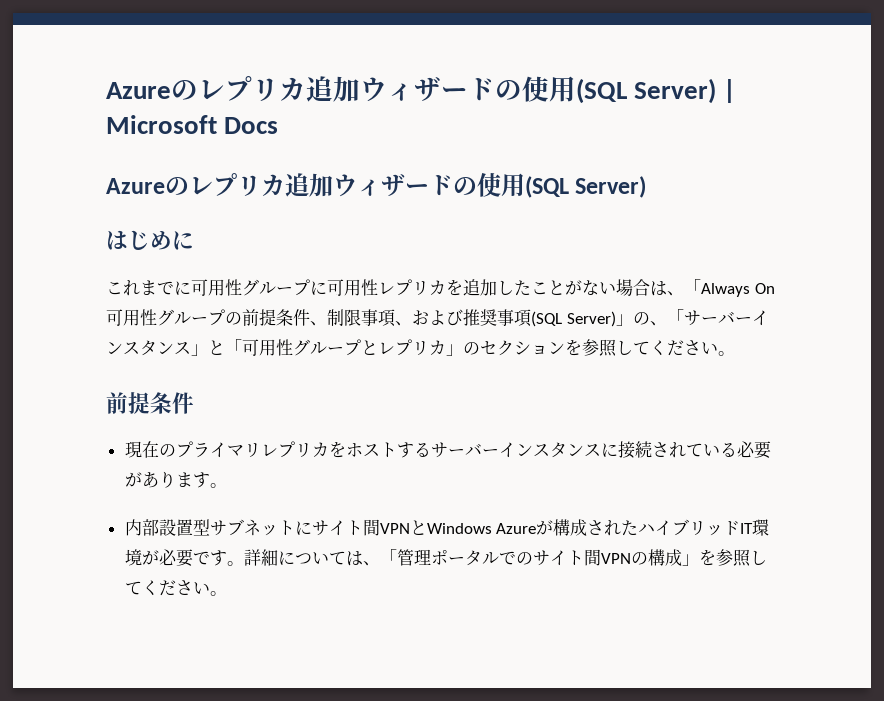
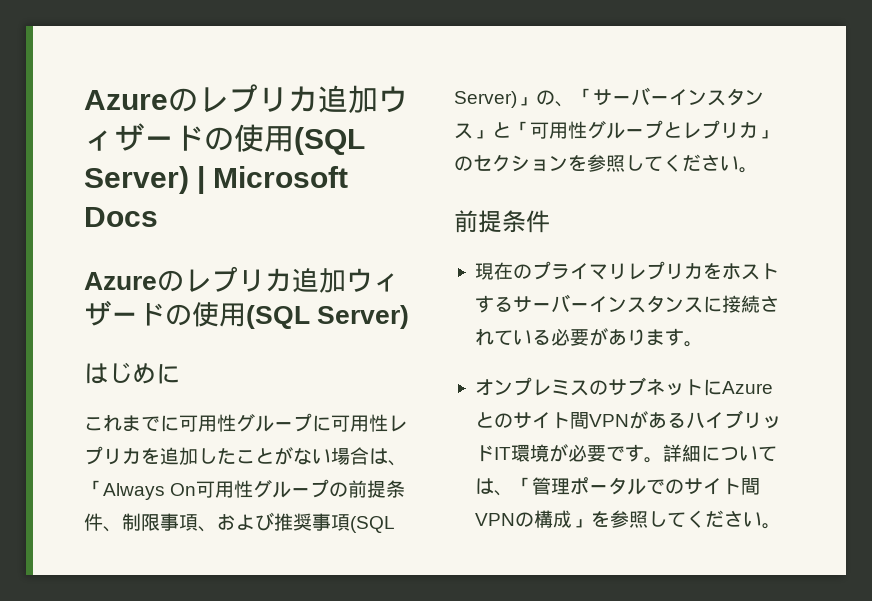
- 内部設置型サブネットにサイト間VPNとWindows Azureが構成されたハイブリッドIT環境が必要です。
+ オンプレミスのサブネットにAzureとのサイト間VPNがあるハイブリッドIT環境が必要です。

